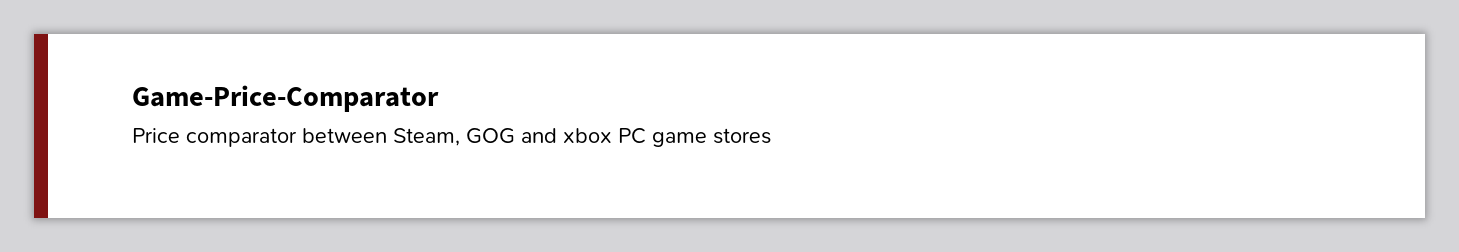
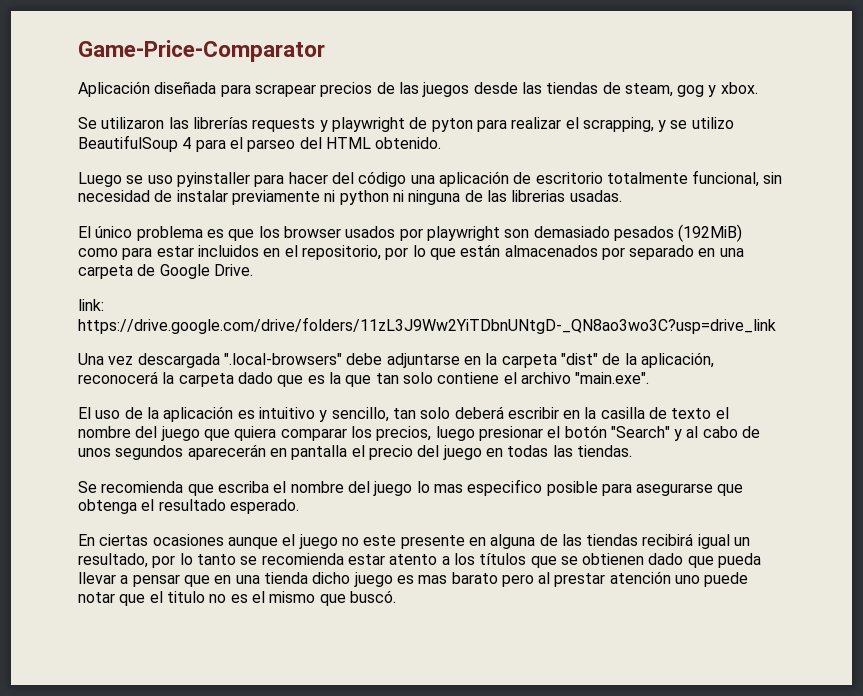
- Price comparator between Steam, GOG and xbox PC game stores
+ Aplicación diseñada para scrapear precios de las juegos desde las tiendas de steam, gog y xbox.
+ Se utilizaron las librerías requests y playwright de pyton para realizar el scrapping, y se utilizo BeautifulSoup 4 para el parseo del HTML obtenido.
+ Luego se uso pyinstaller para hacer del código una aplicación de escritorio totalmente funcional, sin necesidad de instalar previamente ni python ni ninguna de las librerias usadas.
+ El único problema es que los browser usados por playwright son demasiado pesados (192MiB) como para estar incluidos en el repositorio, por lo que están almacenados por separado en una carpeta de Google Drive.
+ link: https://drive.google.com/drive/folders/11zL3J9Ww2YiTDbnUNtgD-_QN8ao3wo3C?usp=drive_link
+ Una vez descargada ".local-browsers" debe adjuntarse en la carpeta "dist" de la aplicación, reconocerá la carpeta dado que es la que tan solo contiene el archivo "main.exe".
+ El uso de la aplicación es intuitivo y sencillo, tan solo deberá escribir en la casilla de texto el nombre del juego que quiera comparar los precios, luego presionar el botón "Search" y al cabo de unos segundos aparecerán en pantalla el precio del juego en todas las tiendas.
+ Se recomienda que escriba el nombre del juego lo mas especifico posible para asegurarse que obtenga el resultado esperado.
+ En ciertas ocasiones aunque el juego no este presente en alguna de las tiendas recibirá igual un resultado, por lo tanto se recomienda estar atento a los títulos que se obtienen dado que pueda llevar a pensar que en una tienda dicho juego es mas barato pero al prestar atención uno puede notar que el titulo no es el mismo que buscó.

